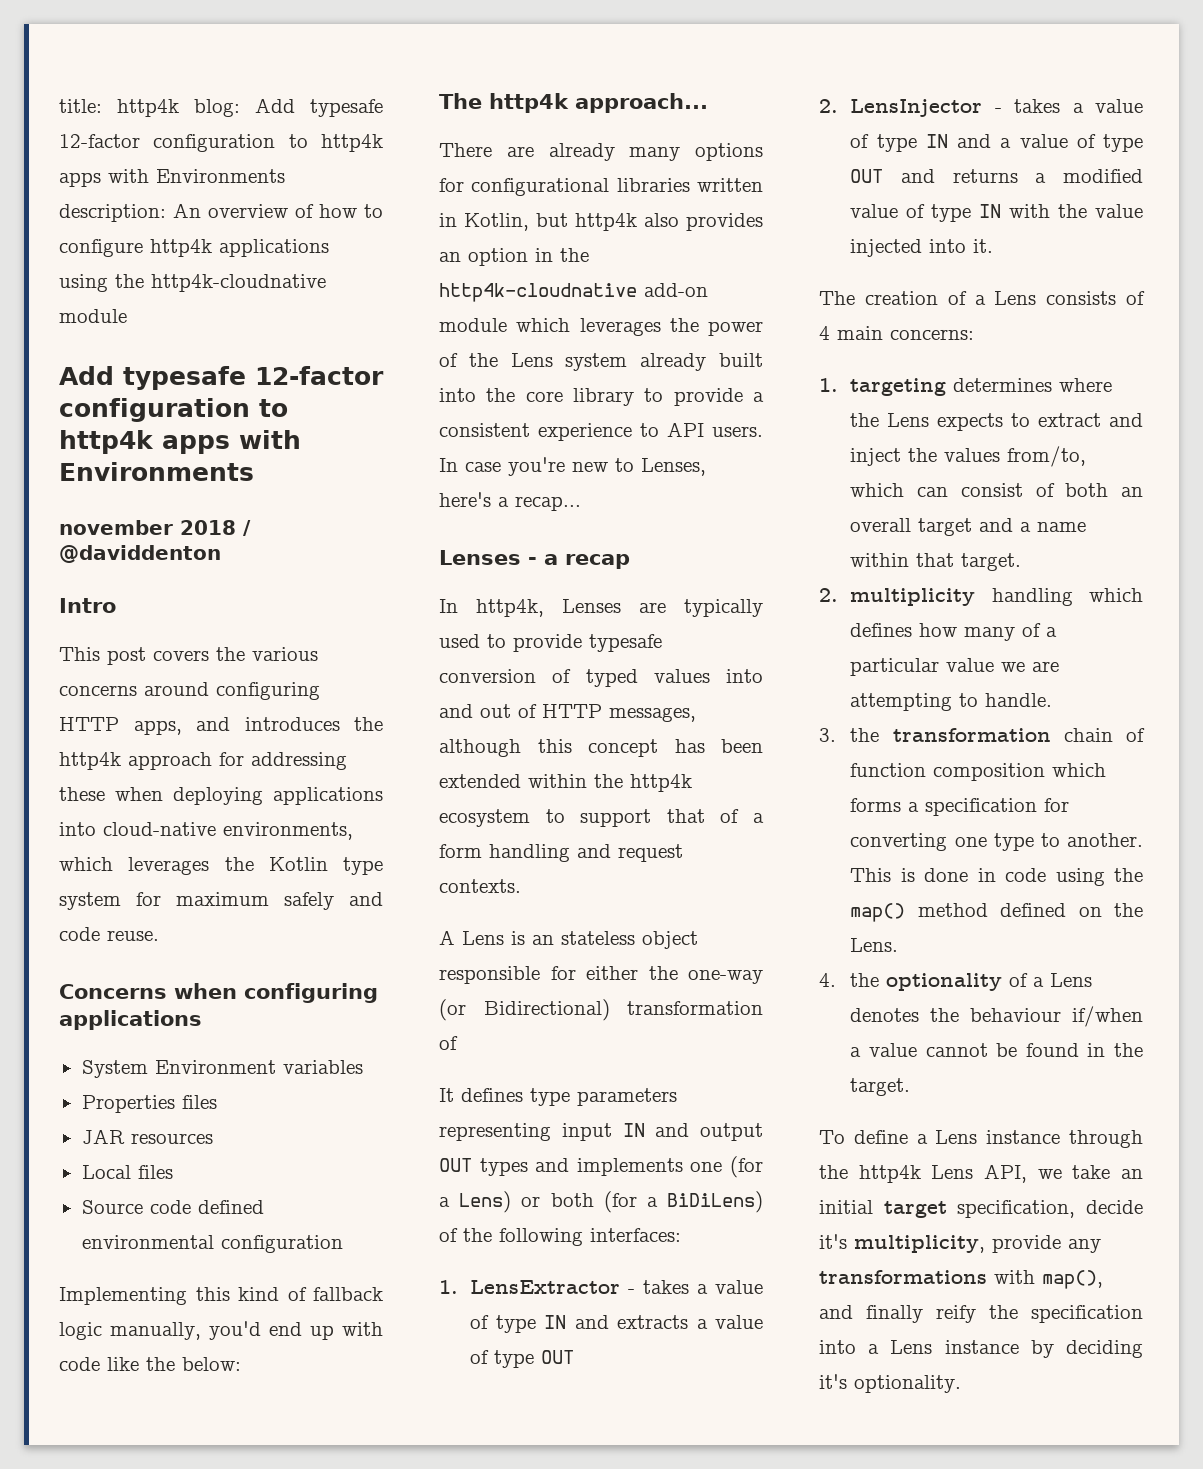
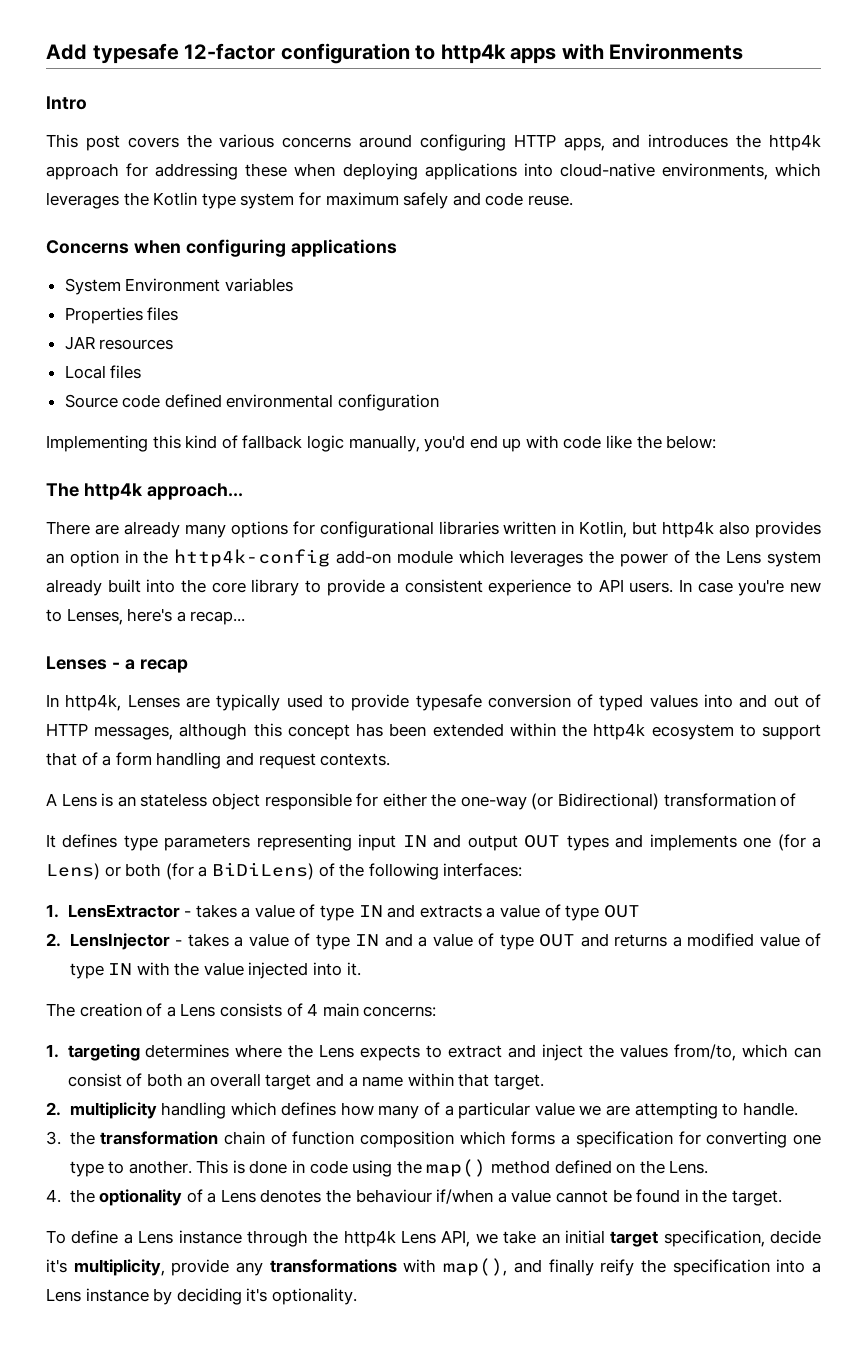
- title: http4k blog: Add typesafe 12-factor configuration to http4k apps with Environments description: An overview of how to configure http4k applications using the http4k-cloudnative module
  Add typesafe 12-factor configuration to http4k apps with Environments
- november 2018 / @daviddenton
- There are already many options for configurational libraries written in Kotlin, but http4k also provides an option in the http4k-cloudnative add-on module which leverages the power of the Lens system already built into the core library to provide a consistent experience to API users.
+ There are already many options for configurational libraries written in Kotlin, but http4k also provides an option in the http4k-config add-on module which leverages the power of the Lens system already built into the core library to provide a consistent experience to API users.

